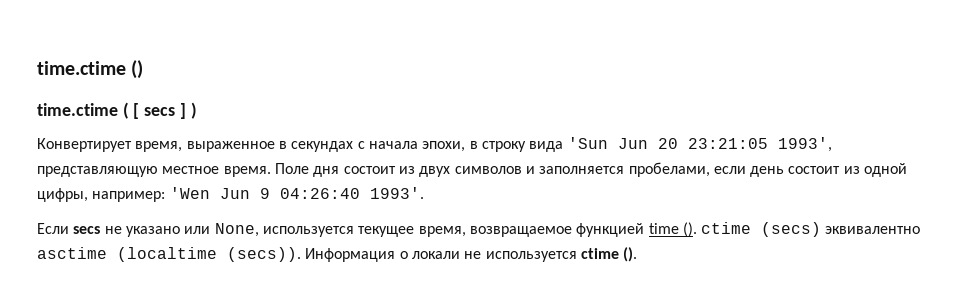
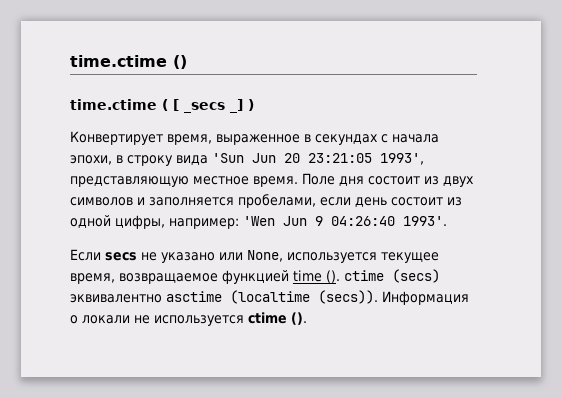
- time.ctime ( [ secs ] )
+ time.ctime ( [ _secs _] )

